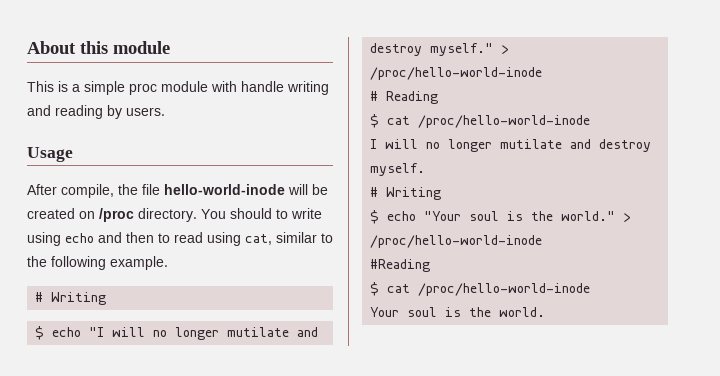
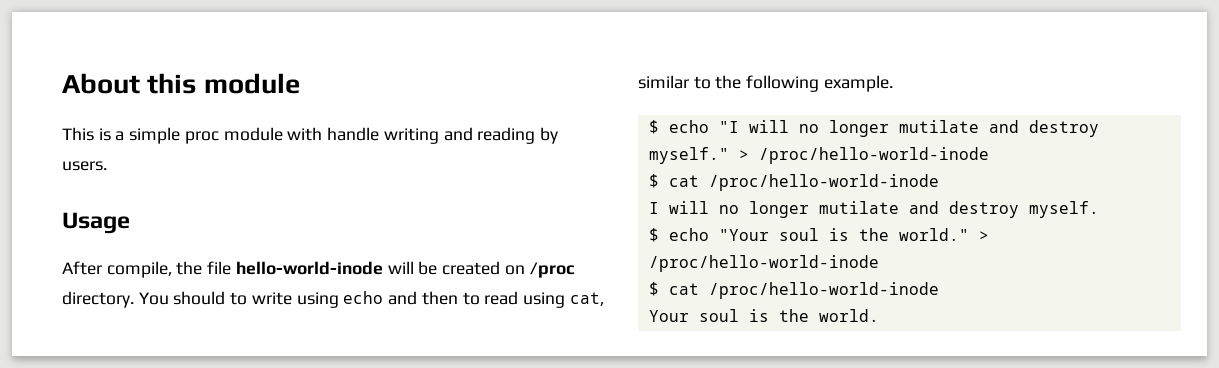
  You should to write using echo and then to read using cat, similar to the following example.
- # Writing
- # Reading
  I will no longer mutilate and destroy myself.
- # Writing
- #Reading

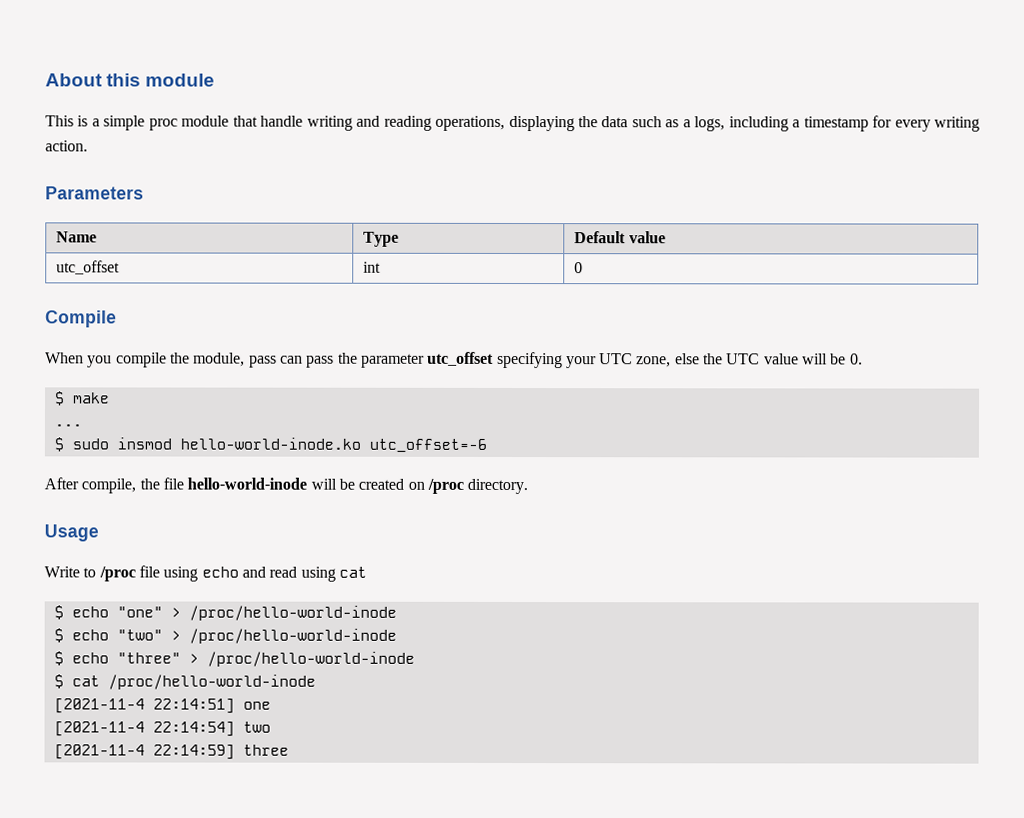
- This is a simple proc module with handle writing and reading by users.
- Usage
+ This is a simple proc module that handle writing and reading operations, displaying the data such as a logs, including a timestamp for every writing action.
+ Parameters
+ Name | Type | Default value
+ utc_offset | int | 0
+ Compile
+ When you compile the module, pass can pass the parameter utc_offset specifying your UTC zone, else the UTC value will be 0.
+ $ make
+ ...
+ $ sudo insmod hello-world-inode.ko utc_offset=-6
- After compile, the file hello-world-inode will be created on /proc directory. You should to write using echo and then to read using cat, similar to the following example.
- $ echo "I will no longer mutilate and destroy myself." > /proc/hello-world-inode
+ After compile, the file hello-world-inode will be created on /proc directory.
+ Usage
+ Write to /proc file using echo and read using cat
+ $ echo "one" > /proc/hello-world-inode
+ $ echo "two" > /proc/hello-world-inode
+ $ echo "three" > /proc/hello-world-inode
  $ cat /proc/hello-world-inode
- I will no longer mutilate and destroy myself.
- $ echo "Your soul is the world." > /proc/hello-world-inode
- $ cat /proc/hello-world-inode
- Your soul is the world.
+ [2021-11-4 22:14:51] one
+ [2021-11-4 22:14:54] two
+ [2021-11-4 22:14:59] three

